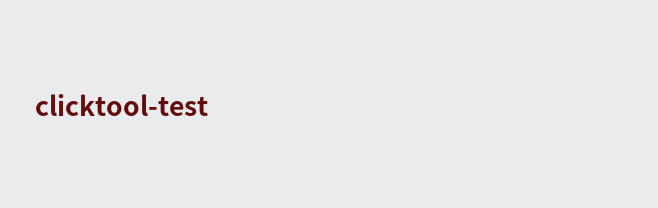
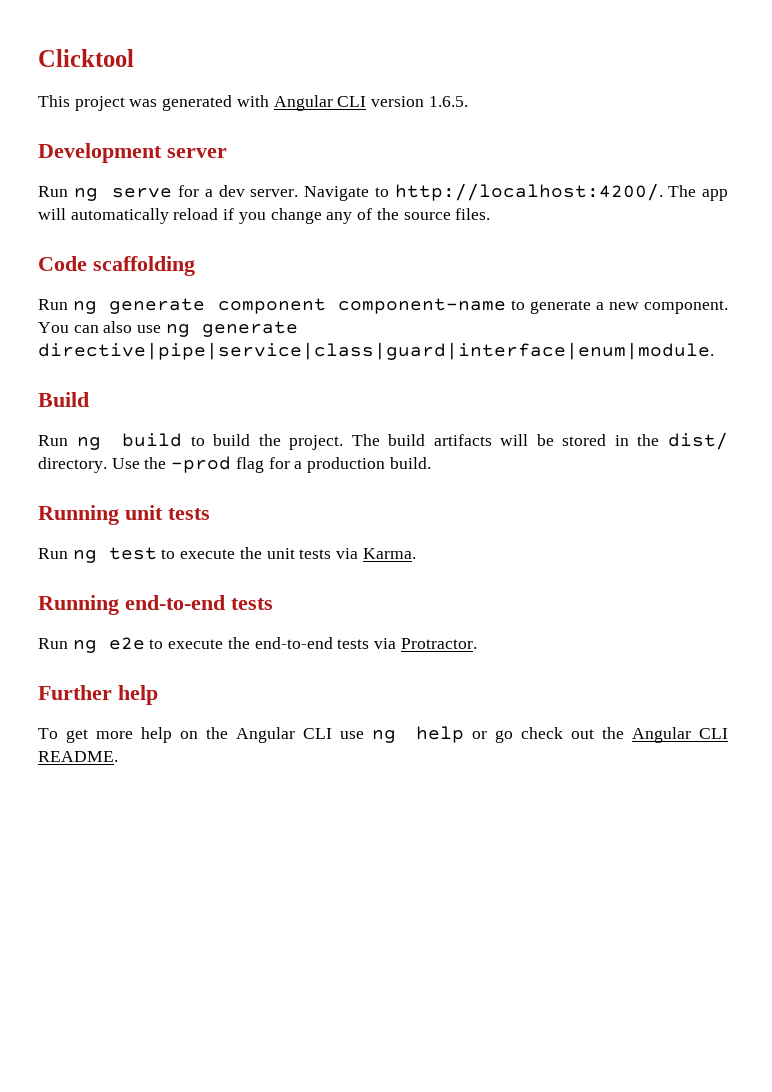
- clicktool-test
+ Clicktool
+ This project was generated with Angular CLI version 1.6.5.
+ Development server
+ Run ng serve for a dev server. Navigate to http://localhost:4200/. The app will automatically reload if you change any of the source files.
+ Code scaffolding
+ Run ng generate component component-name to generate a new component. You can also use ng generate directive|pipe|service|class|guard|interface|enum|module.
+ Build
+ Run ng build to build the project. The build artifacts will be stored in the dist/ directory. Use the -prod flag for a production build.
+ Running unit tests
+ Run ng test to execute the unit tests via Karma.
+ Running end-to-end tests
+ Run ng e2e to execute the end-to-end tests via Protractor.
+ Further help
+ To get more help on the Angular CLI use ng help or go check out the Angular CLI README.

